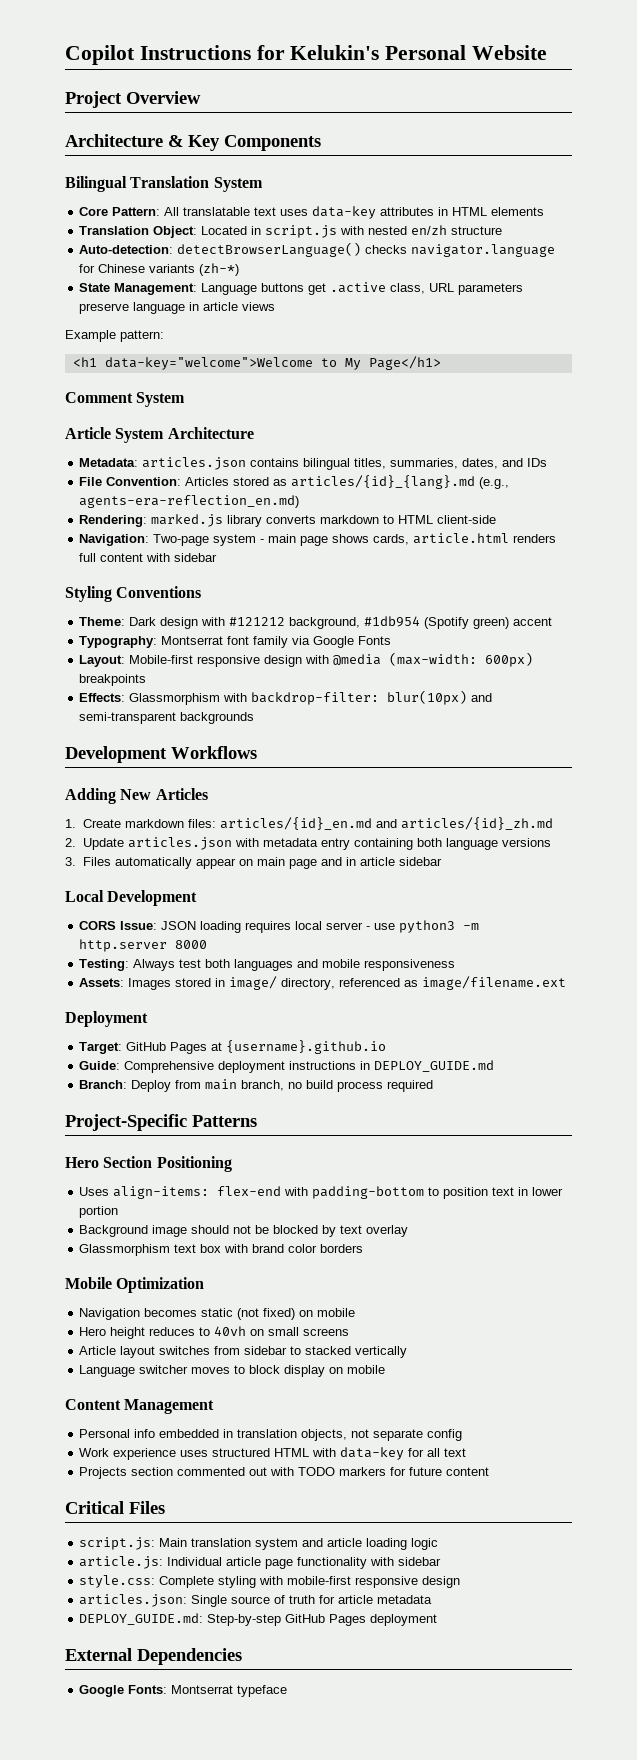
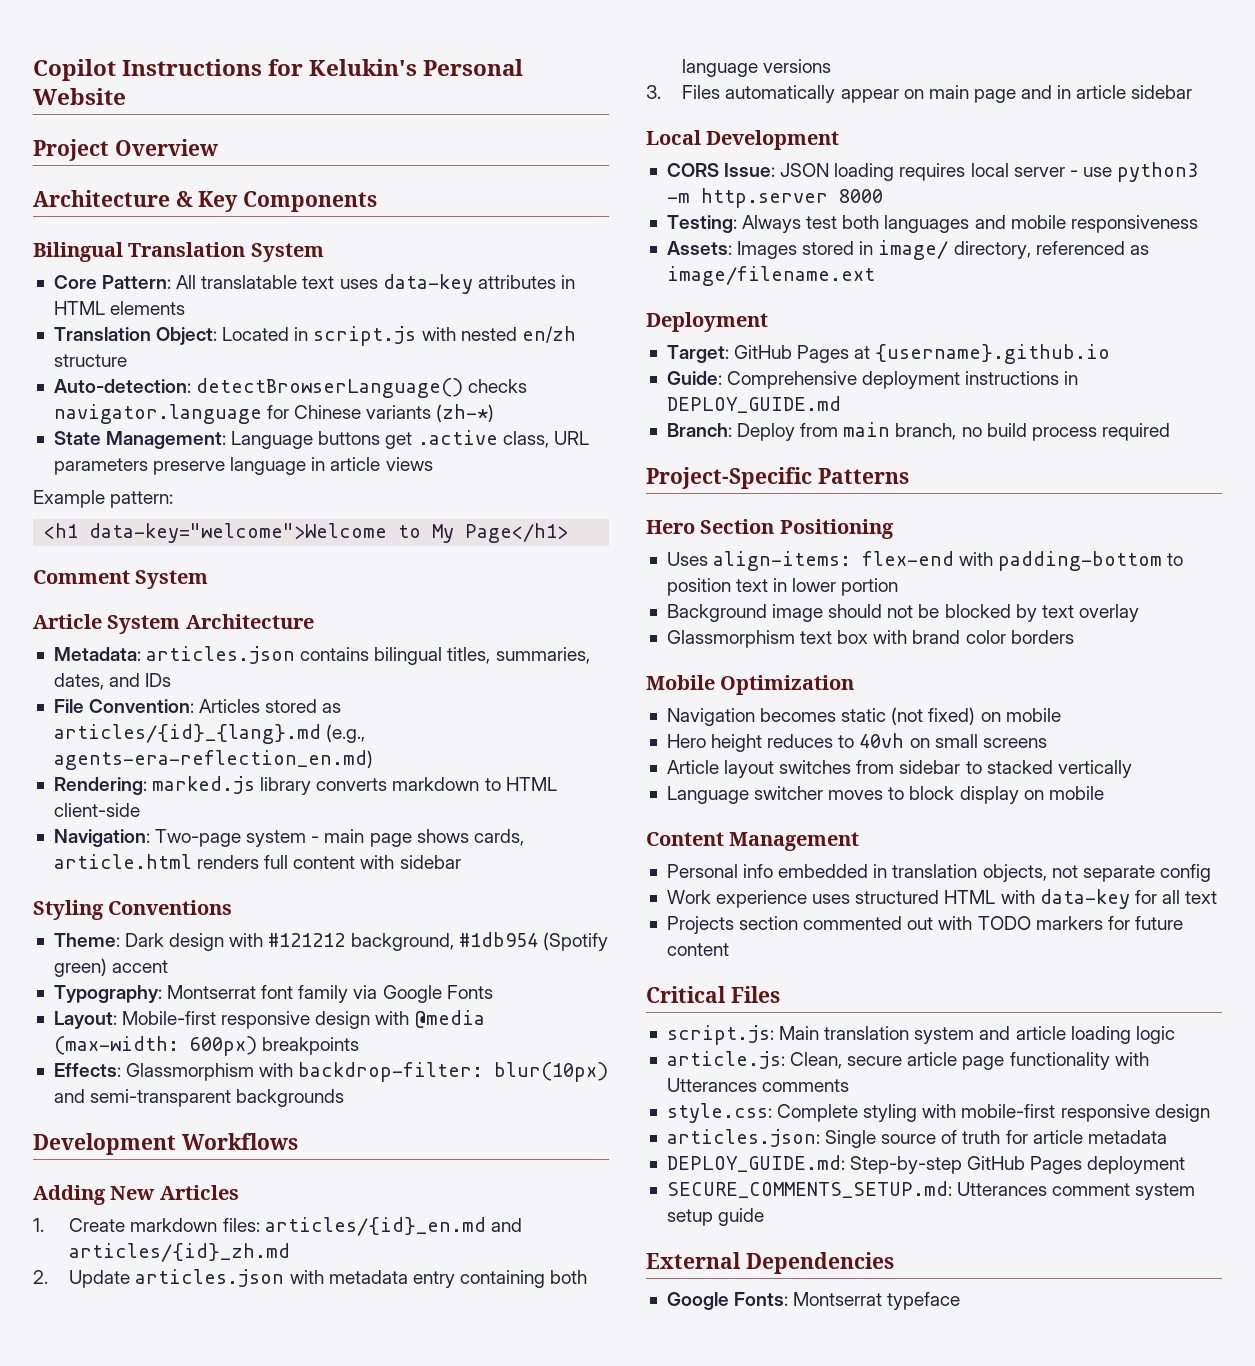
- article.js: Individual article page functionality with sidebar
+ article.js: Clean, secure article page functionality with Utterances comments
+ SECURE_COMMENTS_SETUP.md: Utterances comment system setup guide

